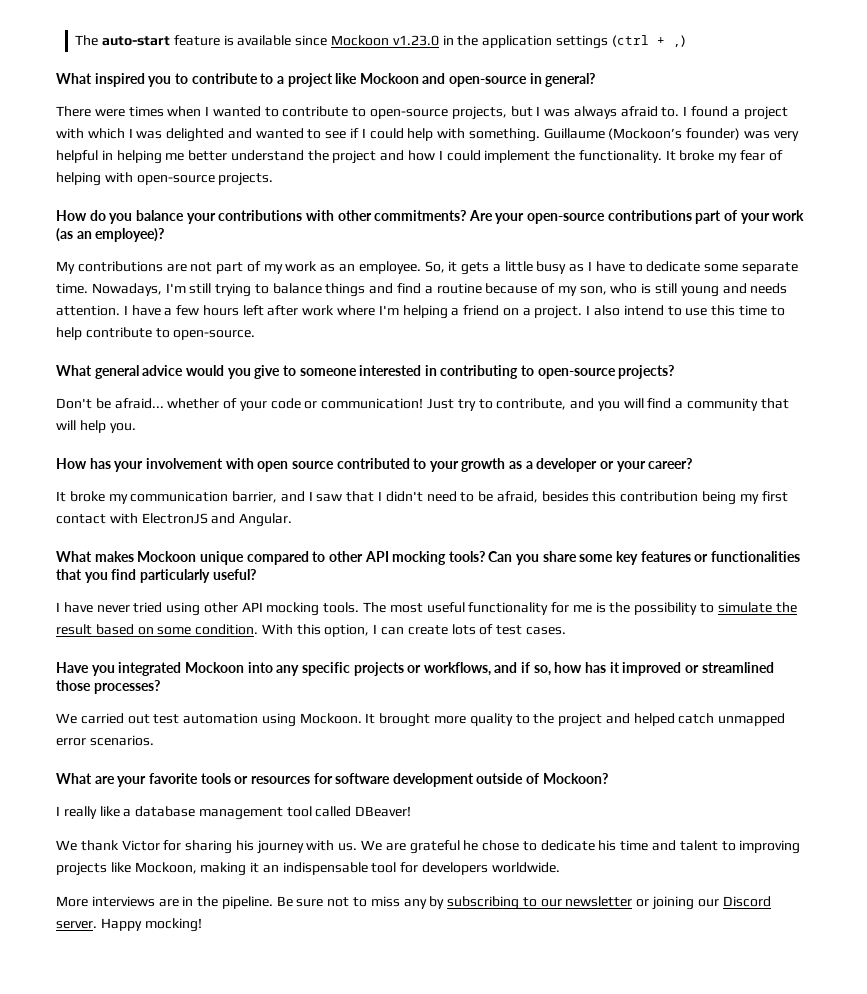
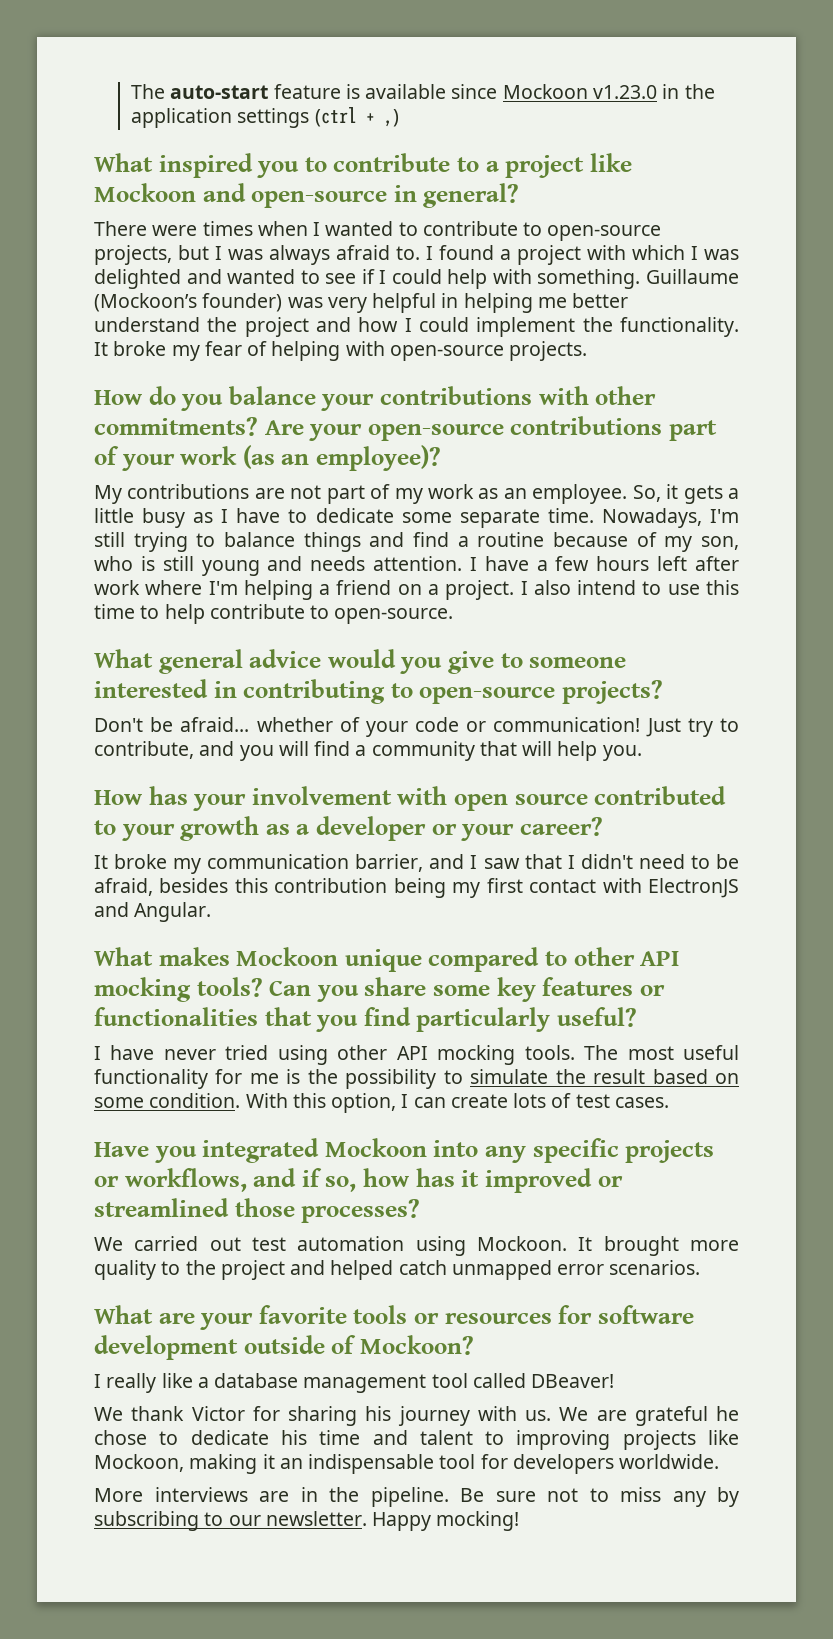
- Be sure not to miss any by subscribing to our newsletter or joining our Discord server.
+ Be sure not to miss any by subscribing to our newsletter.

